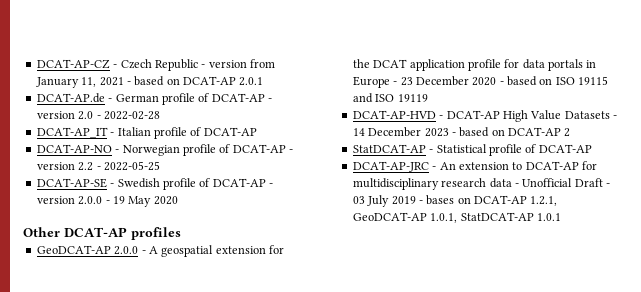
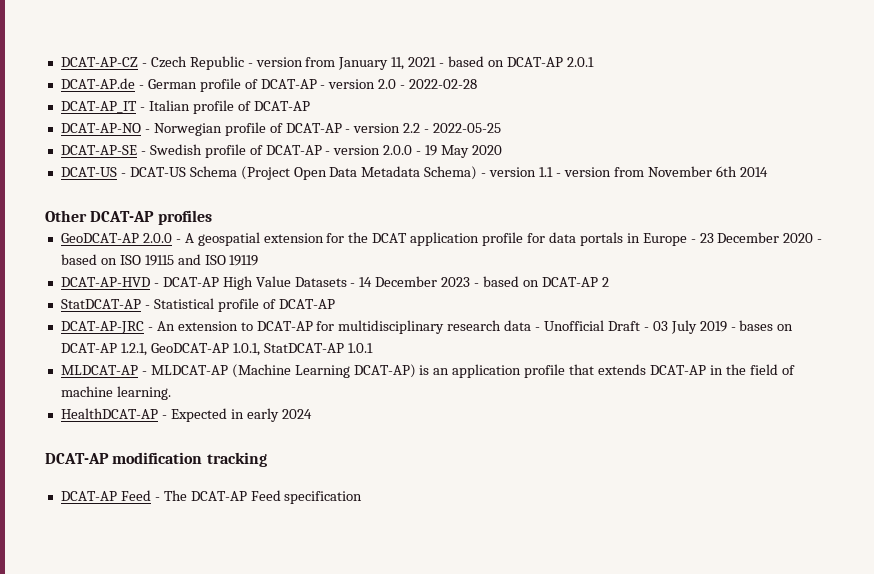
+ DCAT-US - DCAT-US Schema (Project Open Data Metadata Schema) - version 1.1 - version from November 6th 2014
+ MLDCAT-AP - MLDCAT-AP (Machine Learning DCAT-AP) is an application profile that extends DCAT-AP in the field of machine learning.
+ HealthDCAT-AP - Expected in early 2024
+ DCAT-AP modification tracking
+ DCAT-AP Feed - The DCAT-AP Feed specification

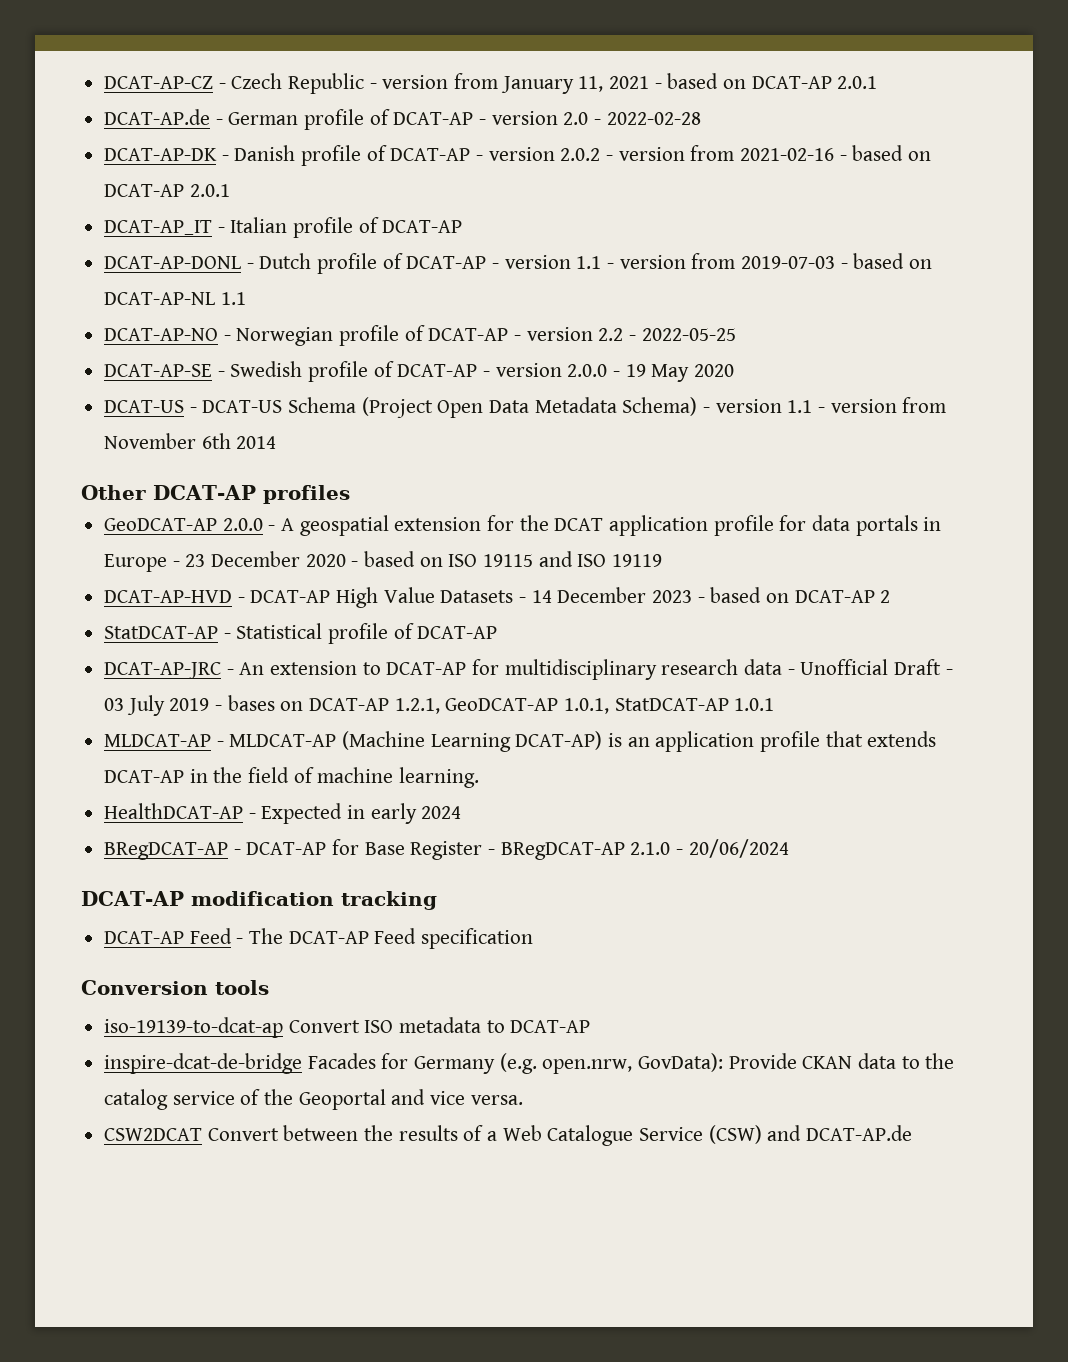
+ DCAT-AP-DK - Danish profile of DCAT-AP - version 2.0.2 - version from 2021-02-16 - based on DCAT-AP 2.0.1
+ DCAT-AP-DONL - Dutch profile of DCAT-AP - version 1.1 - version from 2019-07-03 - based on DCAT-AP-NL 1.1
+ BRegDCAT-AP - DCAT-AP for Base Register - BRegDCAT-AP 2.1.0 - 20/06/2024
+ Conversion tools
+ iso-19139-to-dcat-ap Convert ISO metadata to DCAT-AP
+ inspire-dcat-de-bridge Facades for Germany (e.g. open.nrw, GovData): Provide CKAN data to the catalog service of the Geoportal and vice versa.
+ CSW2DCAT Convert between the results of a Web Catalogue Service (CSW) and DCAT-AP.de

